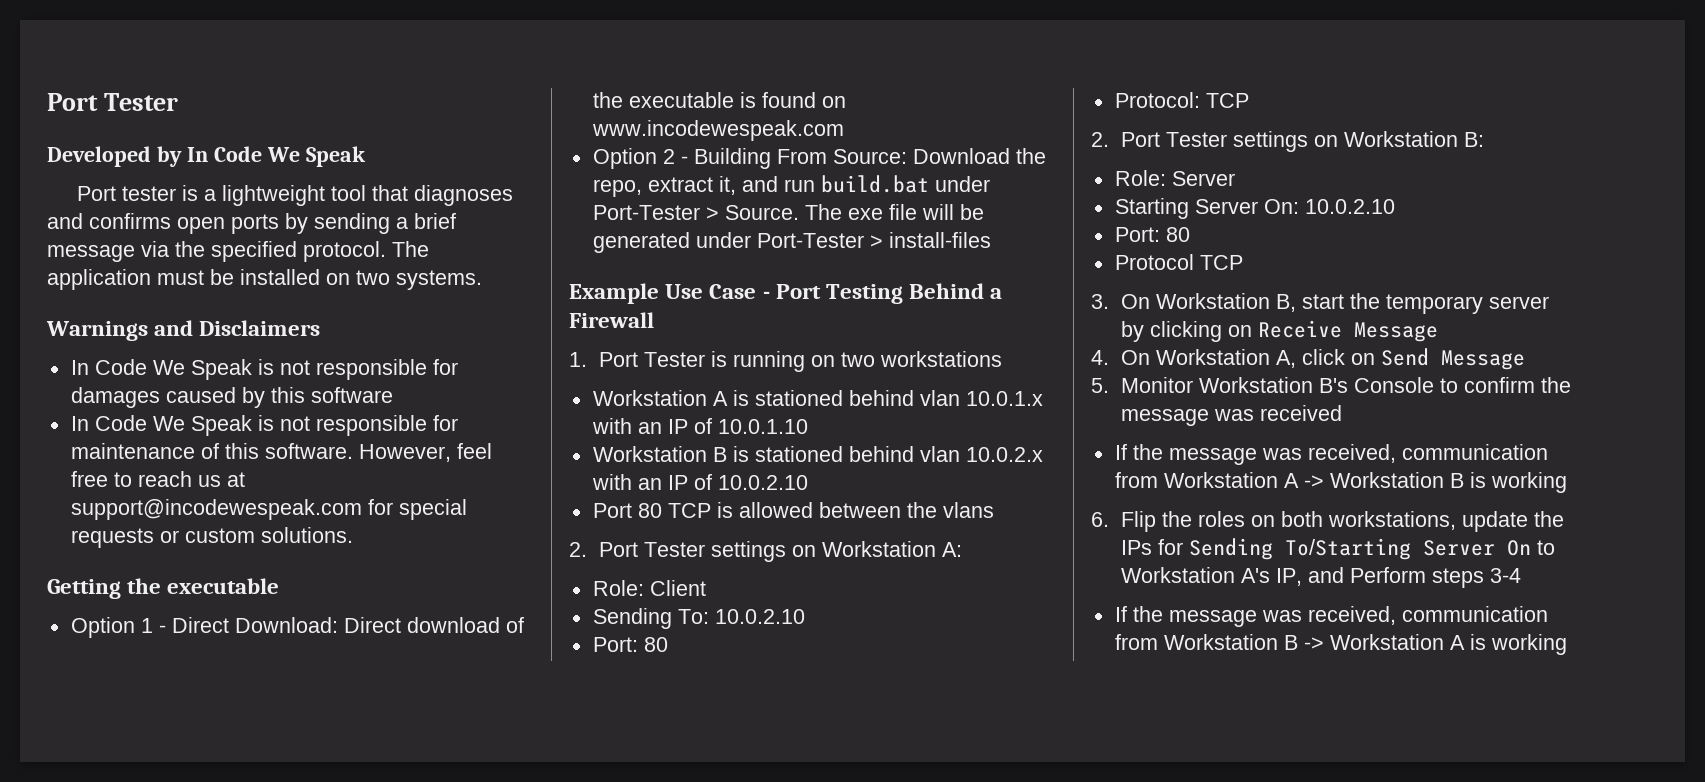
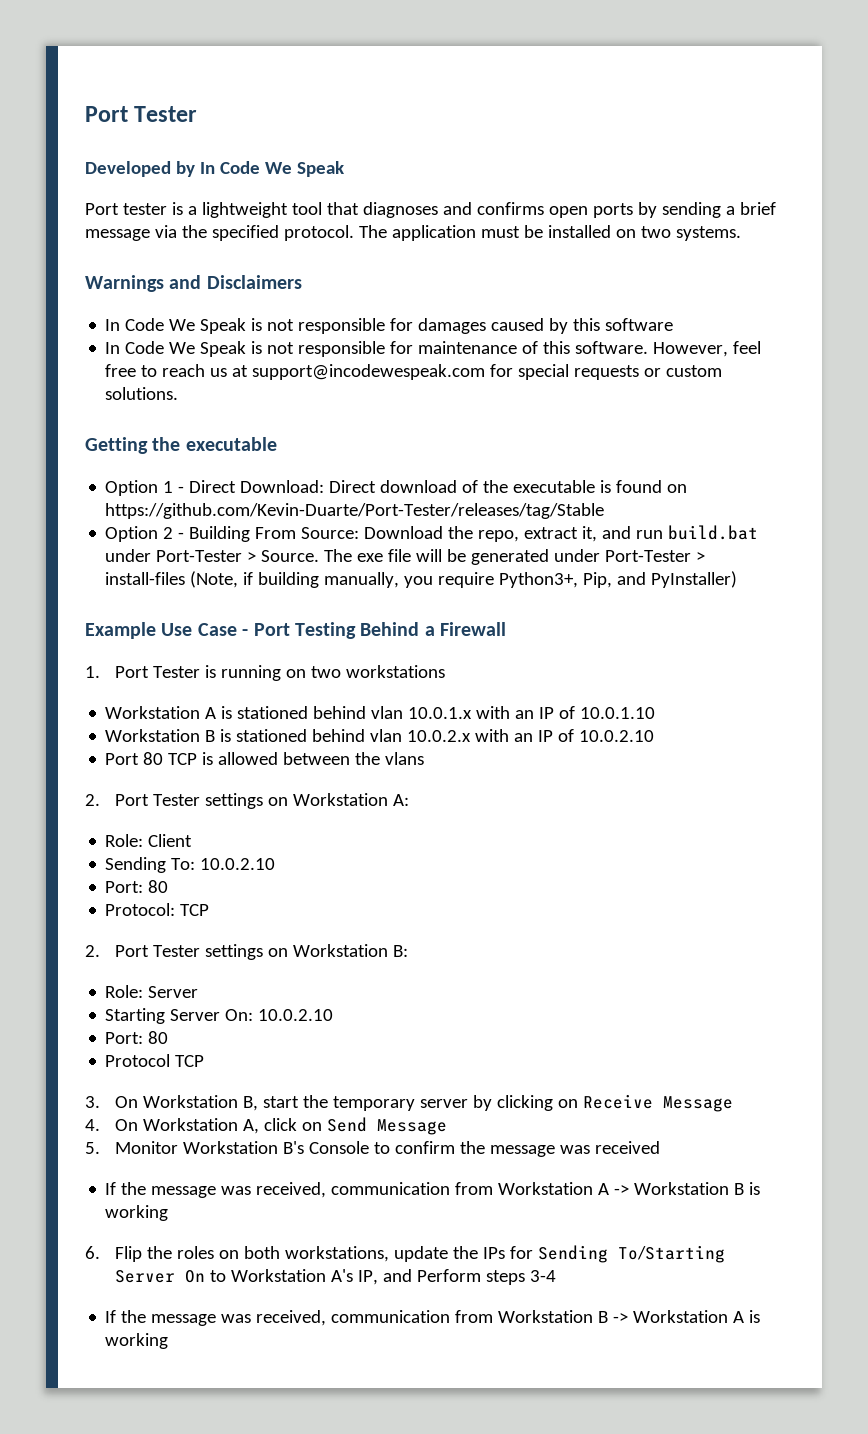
- Option 1 - Direct Download: Direct download of the executable is found on www.incodewespeak.com
+ Option 1 - Direct Download: Direct download of the executable is found on https://github.com/Kevin-Duarte/Port-Tester/releases/tag/Stable
- The exe file will be generated under Port-Tester > install-files
+ The exe file will be generated under Port-Tester > install-files (Note, if building manually, you require Python3+, Pip, and PyInstaller)

